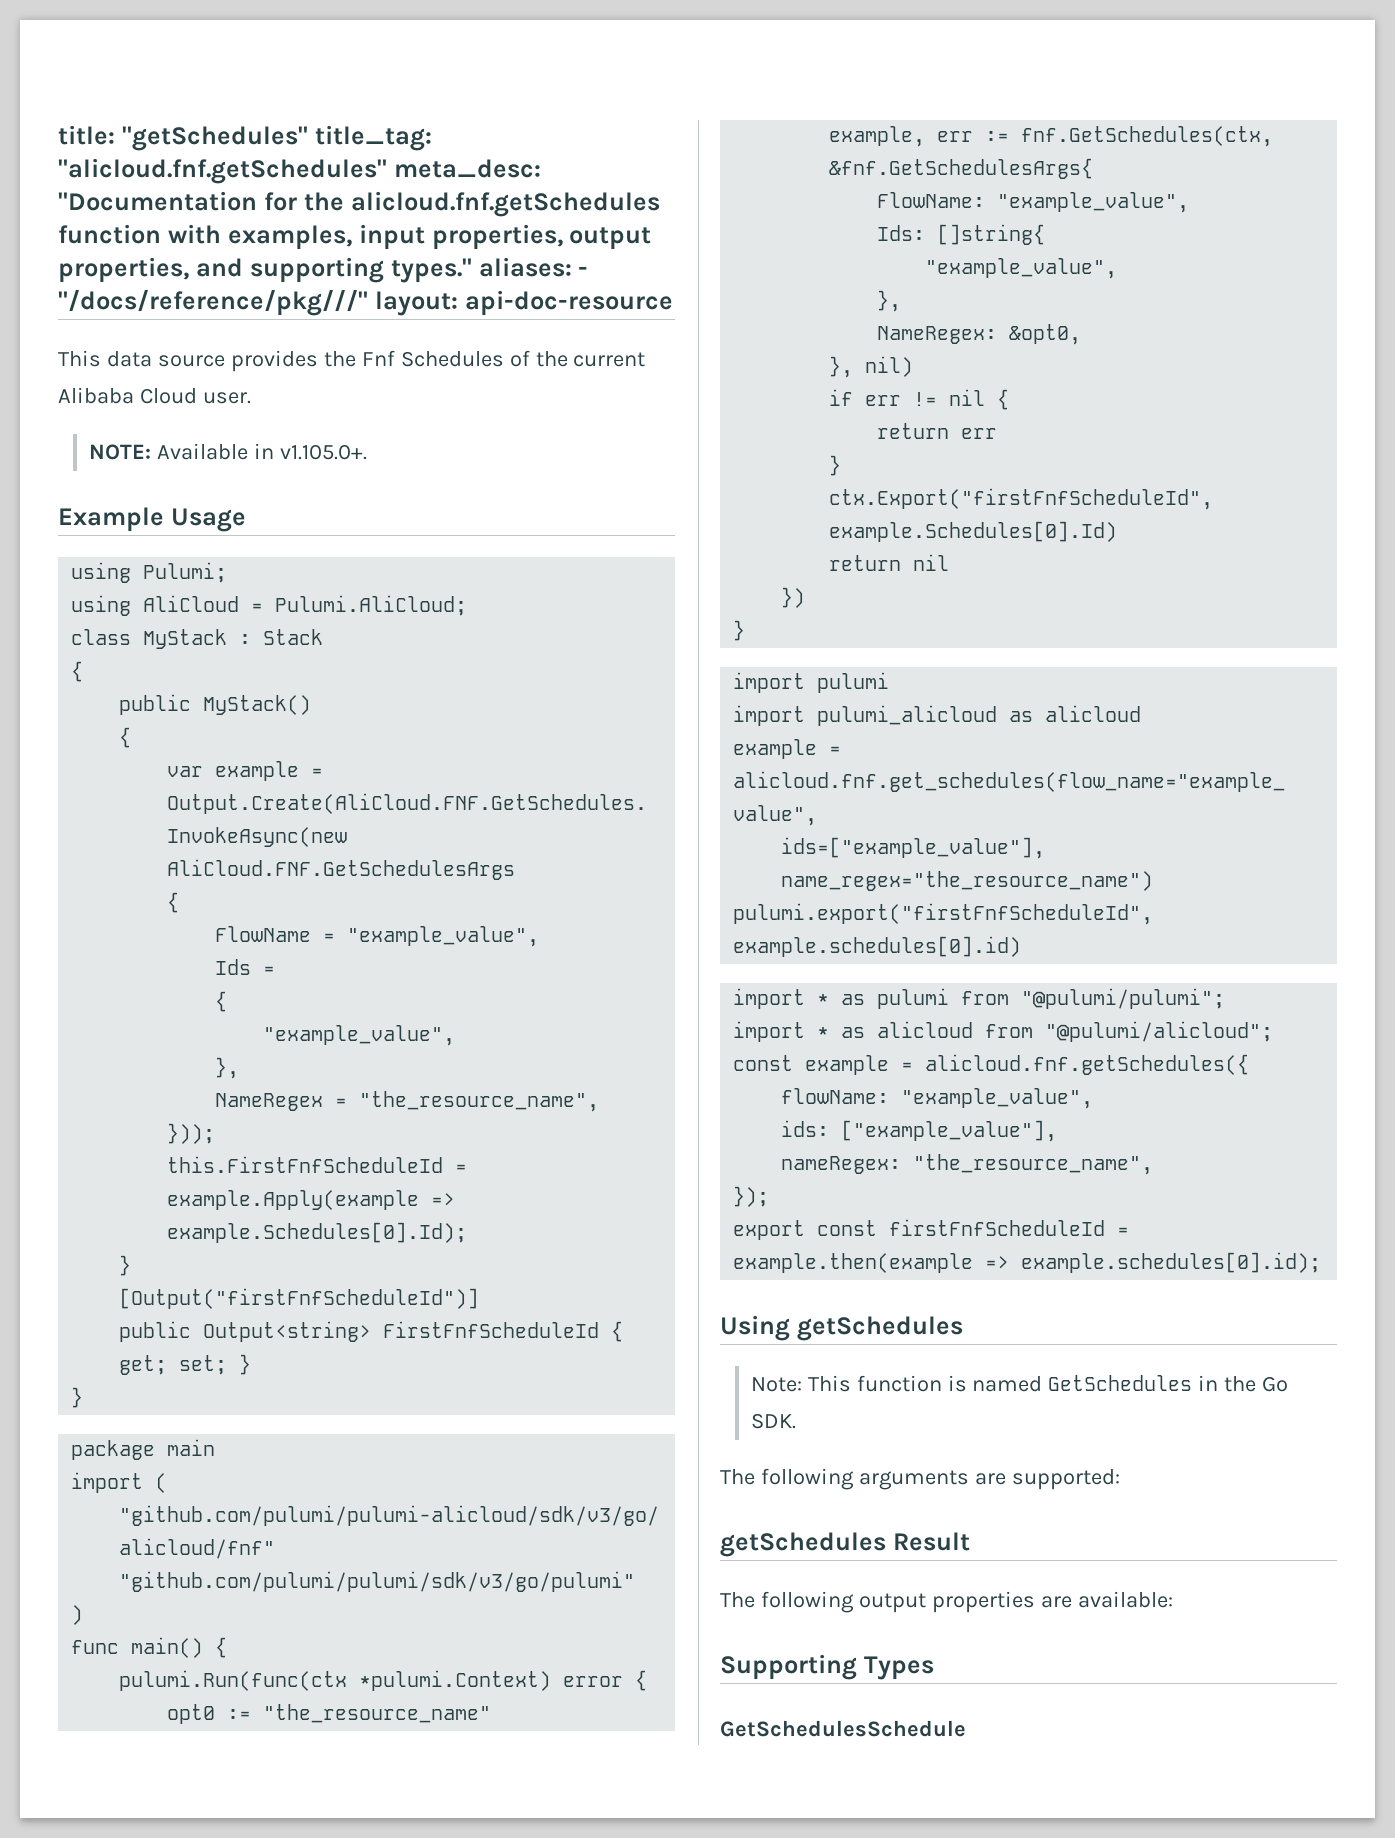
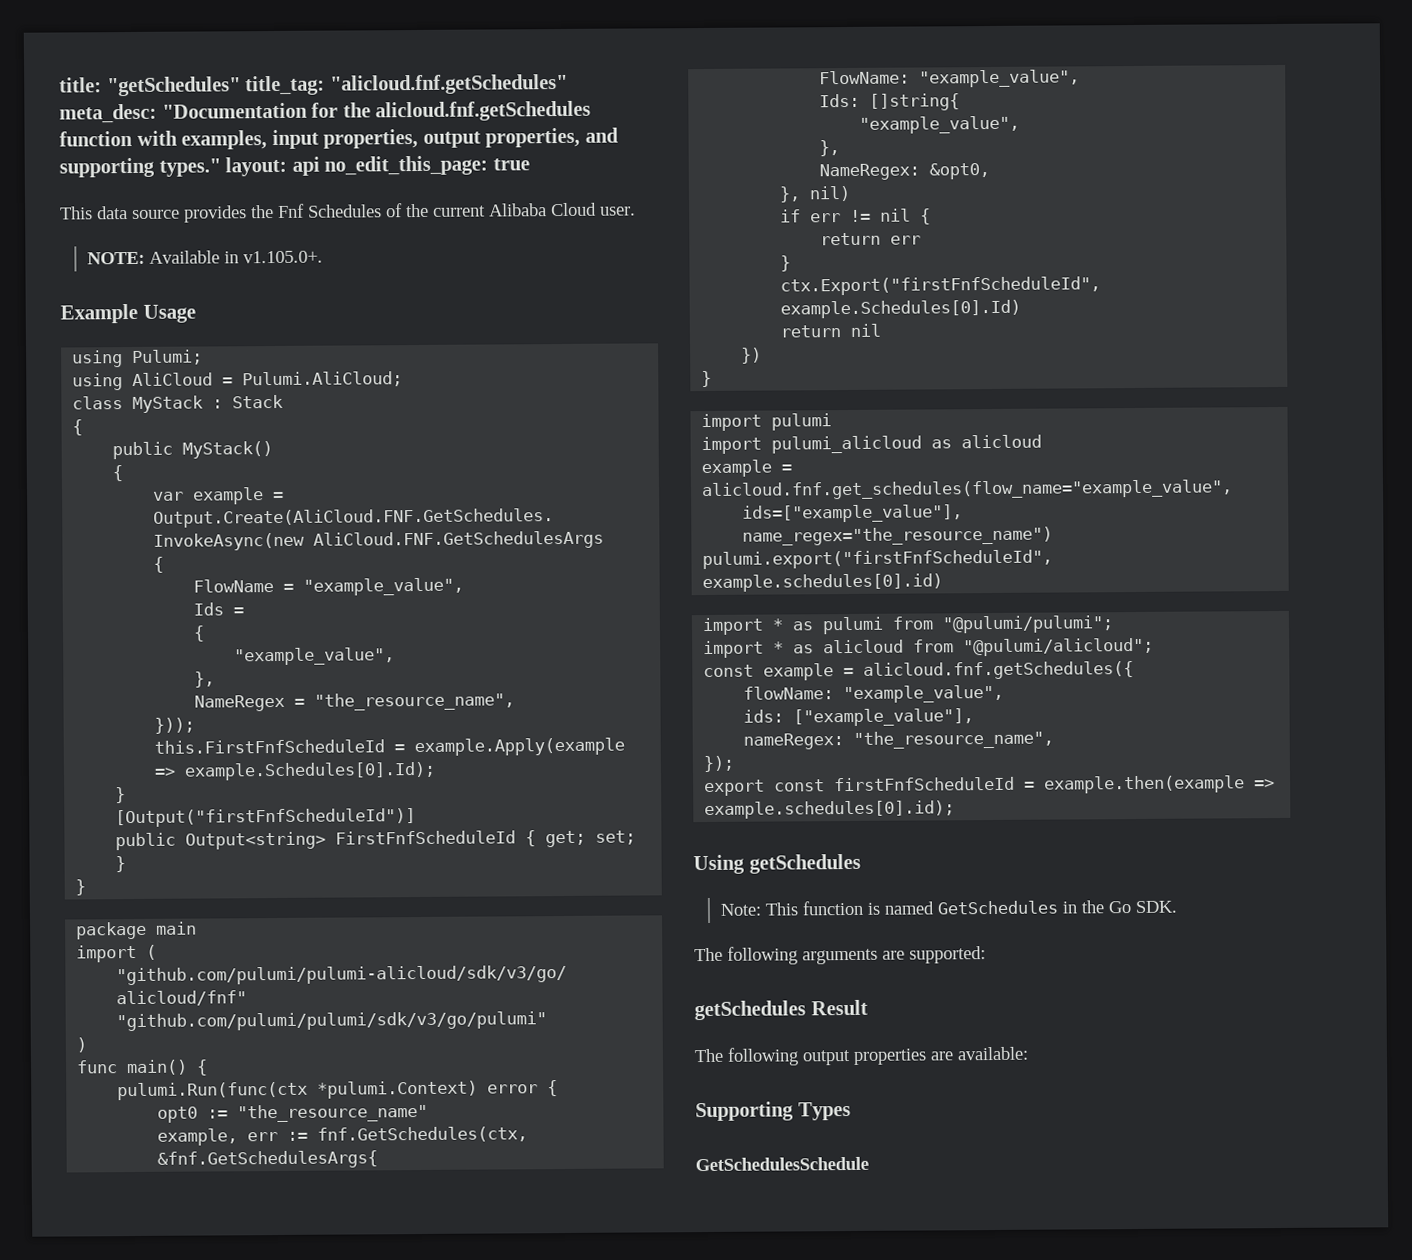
- title: "getSchedules" title_tag: "alicloud.fnf.getSchedules" meta_desc: "Documentation for the alicloud.fnf.getSchedules function with examples, input properties, output properties, and supporting types." aliases: - "/docs/reference/pkg///" layout: api-doc-resource
+ title: "getSchedules" title_tag: "alicloud.fnf.getSchedules" meta_desc: "Documentation for the alicloud.fnf.getSchedules function with examples, input properties, output properties, and supporting types." layout: api no_edit_this_page: true

